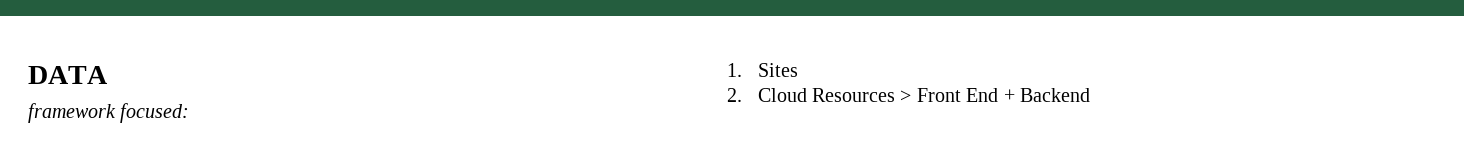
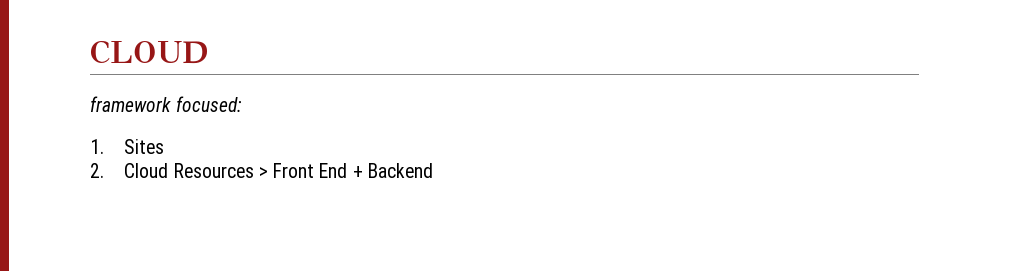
- DATA
+ CLOUD

